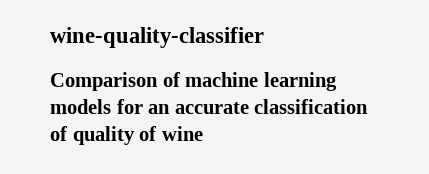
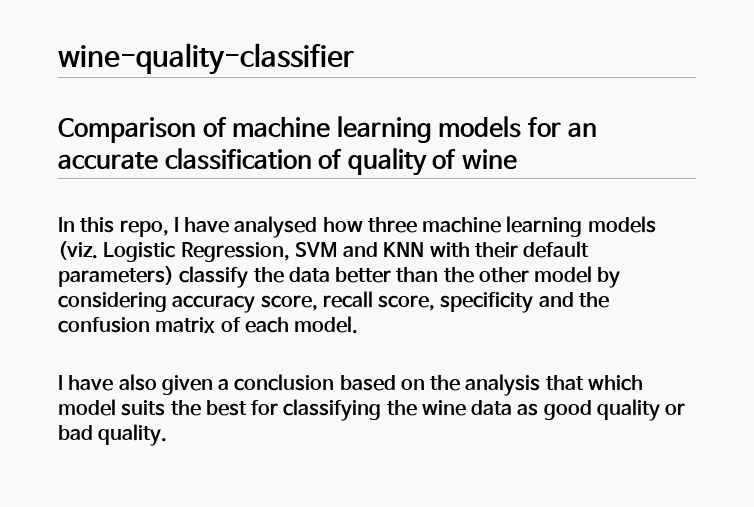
+ In this repo, I have analysed how three machine learning models (viz. Logistic Regression, SVM and KNN with their default parameters) classify the data better than the other model by considering accuracy score, recall score, specificity and the confusion matrix of each model.
+ I have also given a conclusion based on the analysis that which model suits the best for classifying the wine data as good quality or bad quality.

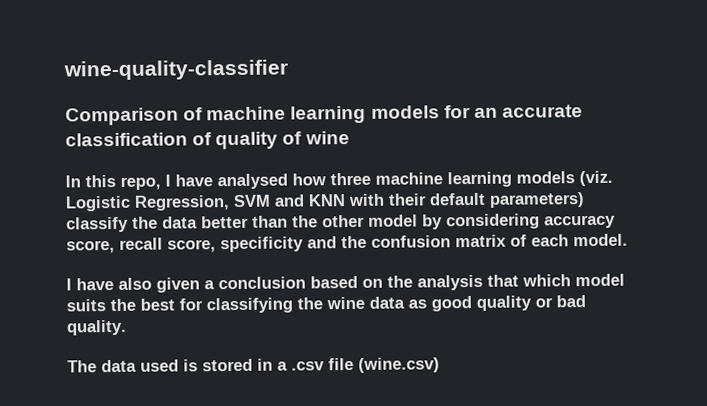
+ The data used is stored in a .csv file (wine.csv)

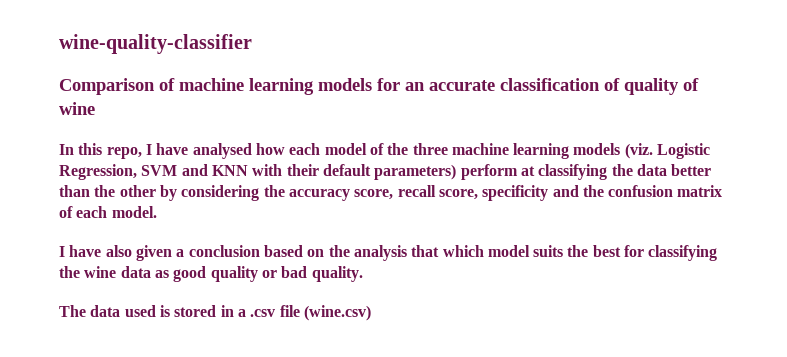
- In this repo, I have analysed how three machine learning models (viz. Logistic Regression, SVM and KNN with their default parameters) classify the data better than the other model by considering accuracy score, recall score, specificity and the confusion matrix of each model.
+ In this repo, I have analysed how each model of the three machine learning models (viz. Logistic Regression, SVM and KNN with their default parameters) perform at classifying the data better than the other by considering the accuracy score, recall score, specificity and the confusion matrix of each model.

